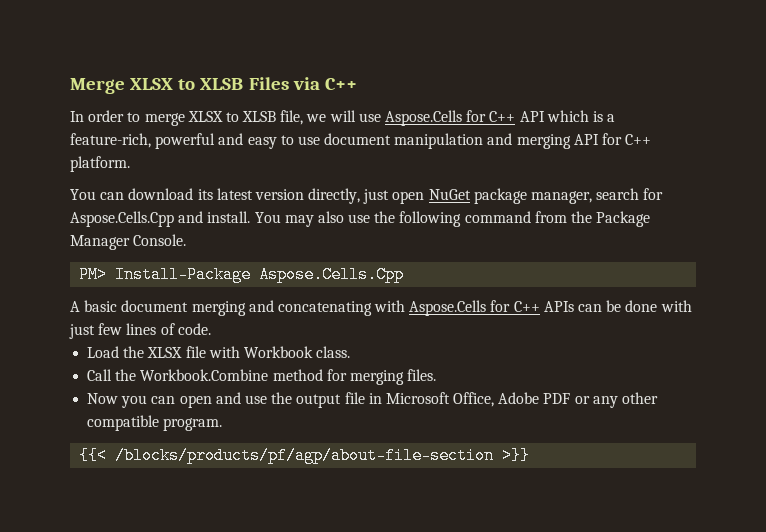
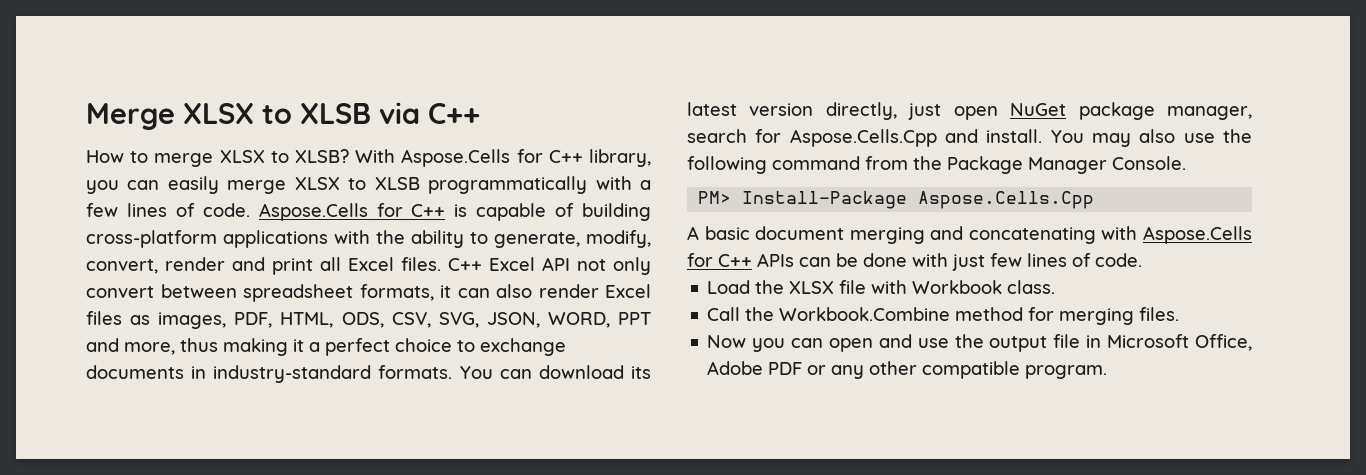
- Merge XLSX to XLSB Files via C++
+ Merge XLSX to XLSB via C++
- In order to merge XLSX to XLSB file, we will use Aspose.Cells for C++ API which is a feature-rich, powerful and easy to use document manipulation and merging API for C++ platform.
- You can download its latest version directly, just open NuGet package manager, search for Aspose.Cells.Cpp and install.
+ How to merge XLSX to XLSB? With Aspose.Cells for C++ library, you can easily merge XLSX to XLSB programmatically with a few lines of code. Aspose.Cells for C++ is capable of building cross-platform applications with the ability to generate, modify, convert, render and print all Excel files. C++ Excel API not only convert between spreadsheet formats, it can also render Excel files as images, PDF, HTML, ODS, CSV, SVG, JSON, WORD, PPT and more, thus making it a perfect choice to exchange documents in industry-standard formats. You can download its latest version directly, just open NuGet package manager, search for Aspose.Cells.Cpp and install.
- {{< /blocks/products/pf/agp/about-file-section >}}

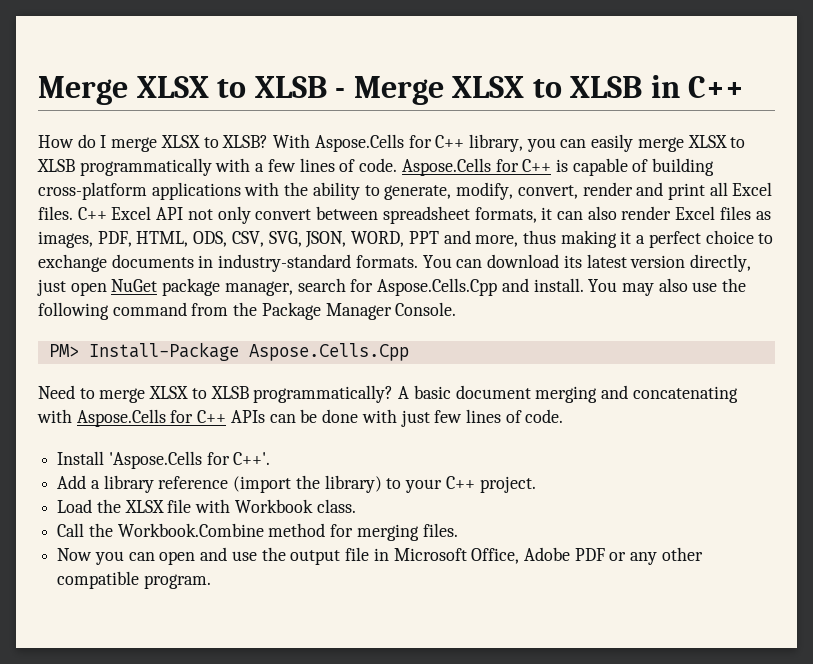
- Merge XLSX to XLSB via C++
+ Merge XLSX to XLSB - Merge XLSX to XLSB in C++
- How to merge XLSX to XLSB?
+ How do I merge XLSX to XLSB?
+ Need to merge XLSX to XLSB programmatically?
+ Install 'Aspose.Cells for C++'.
+ Add a library reference (import the library) to your C++ project.

